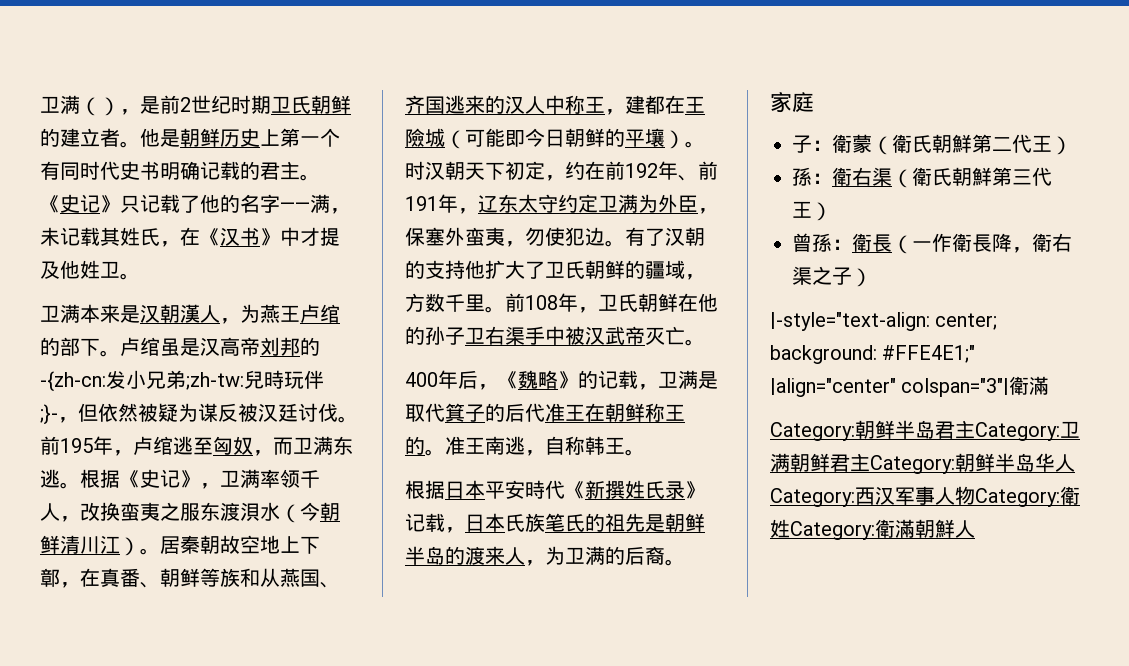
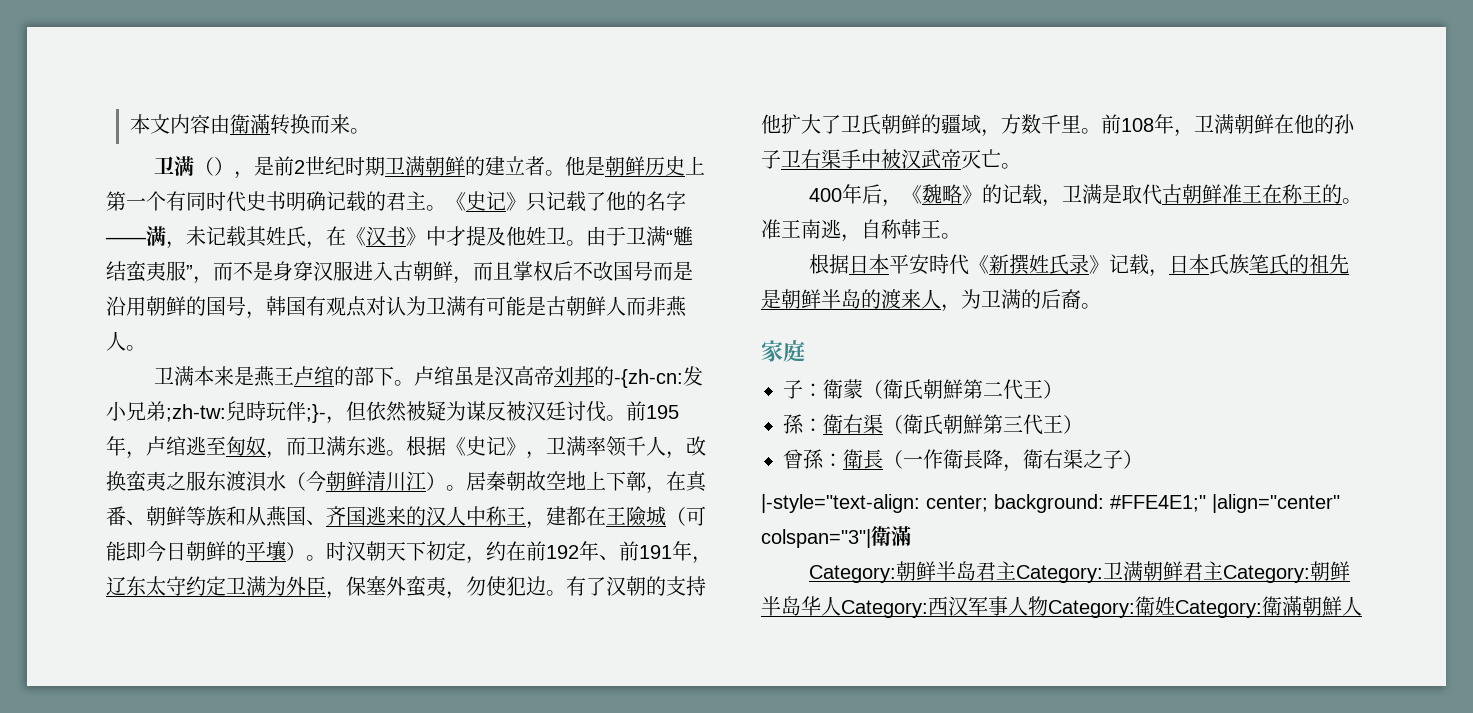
+ 本文内容由衛滿转换而来。
- 卫满（），是前2世纪时期卫氏朝鲜的建立者。
+ 卫满（），是前2世纪时期卫满朝鲜的建立者。
+ 由于卫满“魋结蛮夷服”，而不是身穿汉服进入古朝鲜，而且掌权后不改国号而是沿用朝鲜的国号，韩国有观点对认为卫满有可能是古朝鲜人而非燕人。
- 卫满本来是汉朝漢人，为燕王卢绾的部下。
+ 卫满本来是燕王卢绾的部下。
- 前108年，卫氏朝鲜在他的孙子卫右渠手中被汉武帝灭亡。
+ 前108年，卫满朝鲜在他的孙子卫右渠手中被汉武帝灭亡。
- 400年后，《魏略》的记载，卫满是取代箕子的后代准王在朝鲜称王的。
+ 400年后，《魏略》的记载，卫满是取代古朝鲜准王在称王的。

